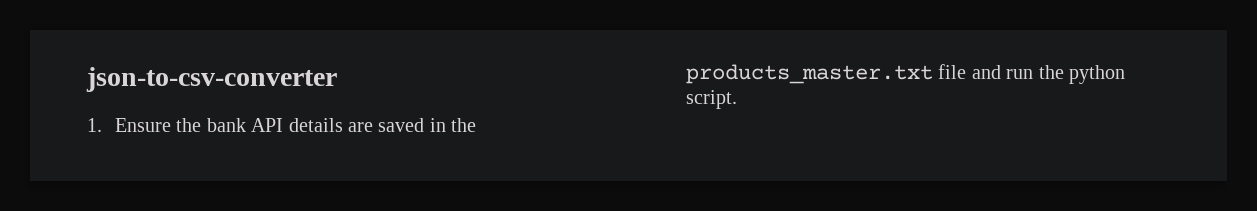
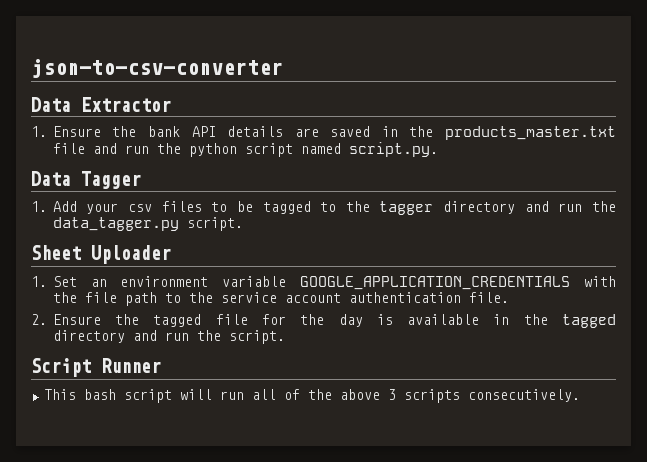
+ Data Extractor
- 1. Ensure the bank API details are saved in the products_master.txt file and run the python script.
+ 1. Ensure the bank API details are saved in the products_master.txt file and run the python script named script.py.
+ Data Tagger
+ 1. Add your csv files to be tagged to the tagger directory and run the data_tagger.py script.
+ Sheet Uploader
+ 1. Set an environment variable GOOGLE_APPLICATION_CREDENTIALS with the file path to the service account authentication file.
+ 2. Ensure the tagged file for the day is available in the tagged directory and run the script.
+ Script Runner
+ This bash script will run all of the above 3 scripts consecutively.

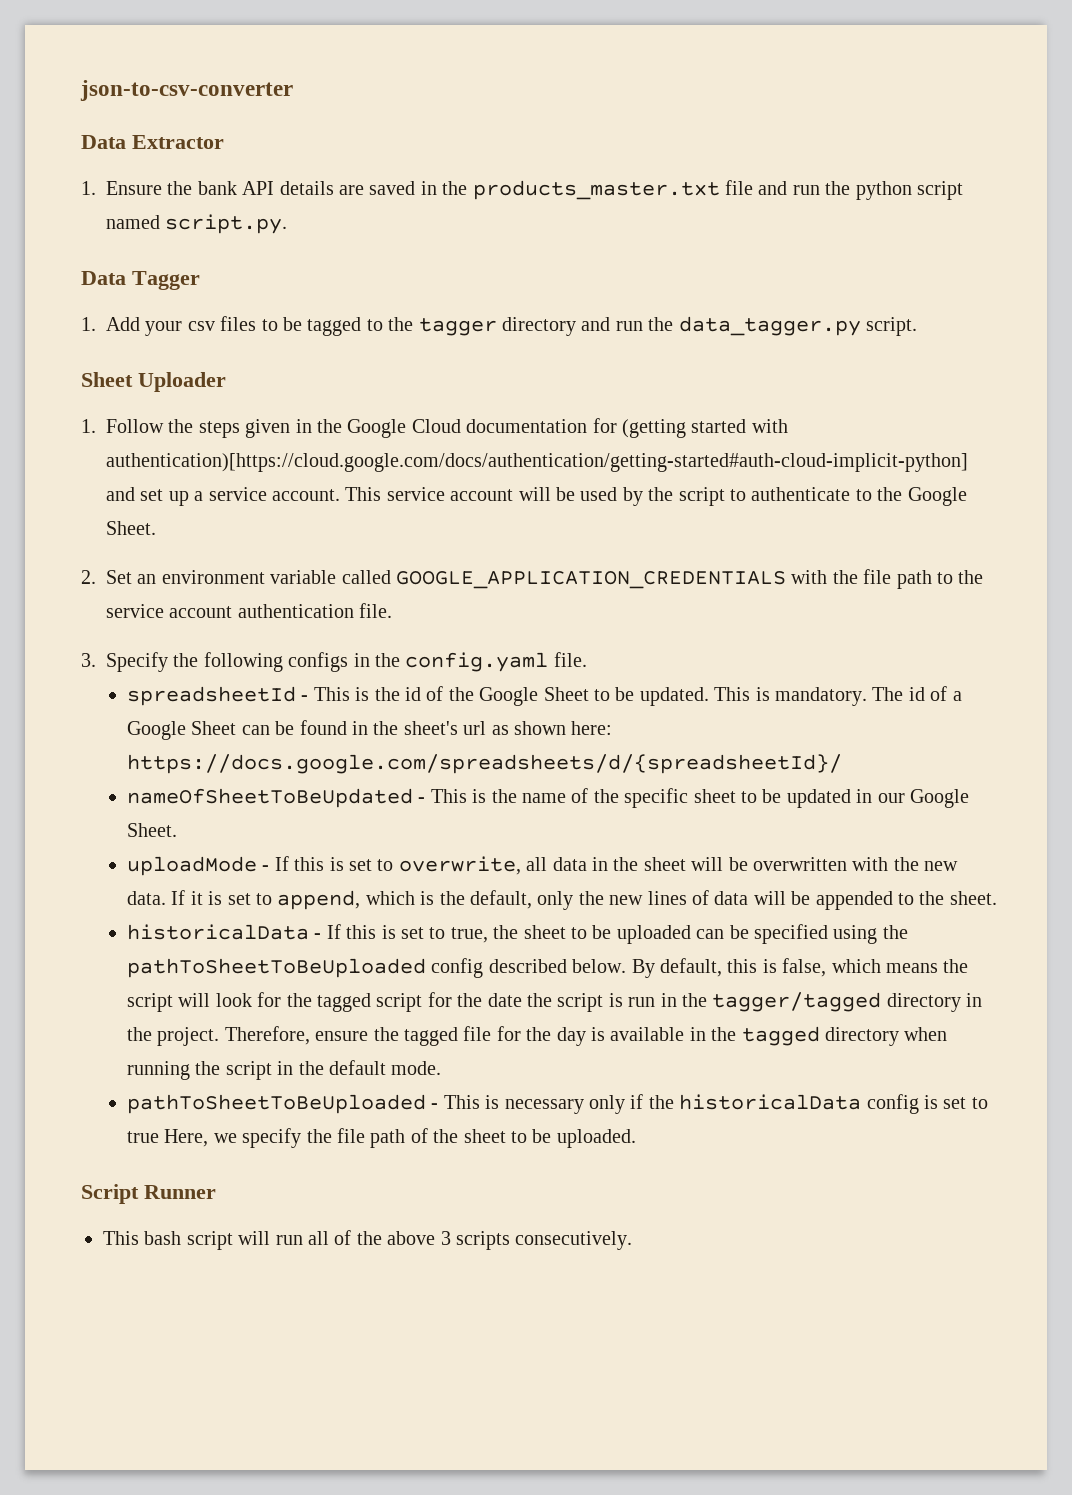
- 1. Set an environment variable GOOGLE_APPLICATION_CREDENTIALS with the file path to the service account authentication file.
+ 1. Follow the steps given in the Google Cloud documentation for (getting started with authentication)[https://cloud.google.com/docs/authentication/getting-started#auth-cloud-implicit-python] and set up a service account. This service account will be used by the script to authenticate to the Google Sheet.
+ 2. Set an environment variable called GOOGLE_APPLICATION_CREDENTIALS with the file path to the service account authentication file.
- 2. Ensure the tagged file for the day is available in the tagged directory and run the script.
+ 3. Specify the following configs in the config.yaml file.
+ spreadsheetId - This is the id of the Google Sheet to be updated. This is mandatory. The id of a Google Sheet can be found in the sheet's url as shown here: https://docs.google.com/spreadsheets/d/{spreadsheetId}/
+ nameOfSheetToBeUpdated - This is the name of the specific sheet to be updated in our Google Sheet.
+ uploadMode - If this is set to overwrite, all data in the sheet will be overwritten with the new data. If it is set to append, which is the default, only the new lines of data will be appended to the sheet.
+ historicalData - If this is set to true, the sheet to be uploaded can be specified using the pathToSheetToBeUploaded config described below. By default, this is false, which means the script will look for the tagged script for the date the script is run in the tagger/tagged directory in the project. Therefore, ensure the tagged file for the day is available in the tagged directory when running the script in the default mode.
+ pathToSheetToBeUploaded - This is necessary only if the historicalData config is set to true Here, we specify the file path of the sheet to be uploaded.

